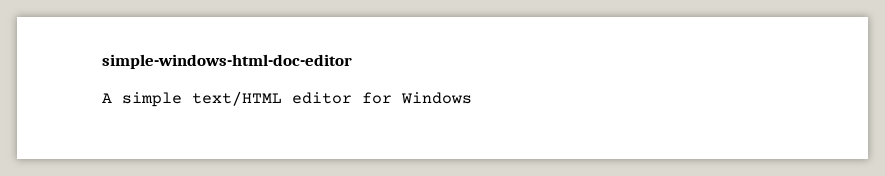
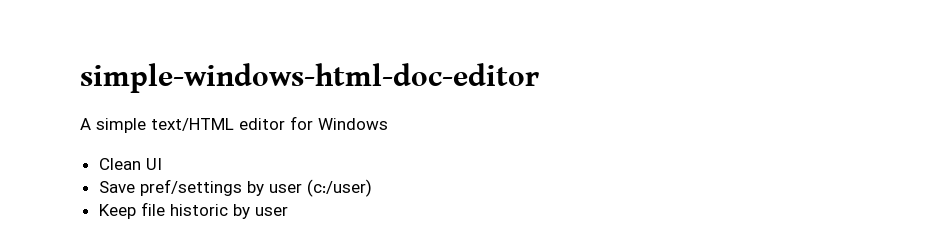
+ Clean UI
+ Save pref/settings by user (c:/user)
+ Keep file historic by user

